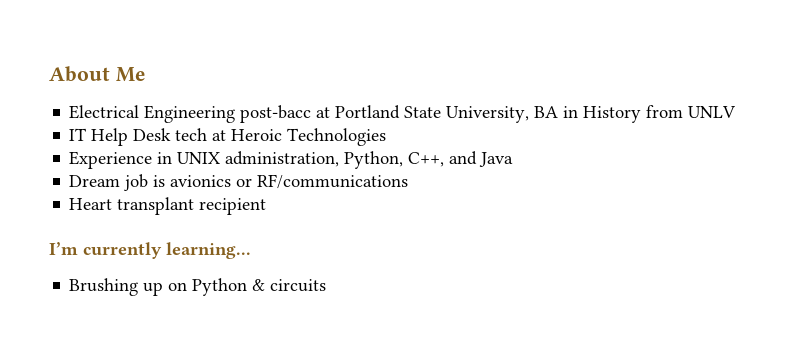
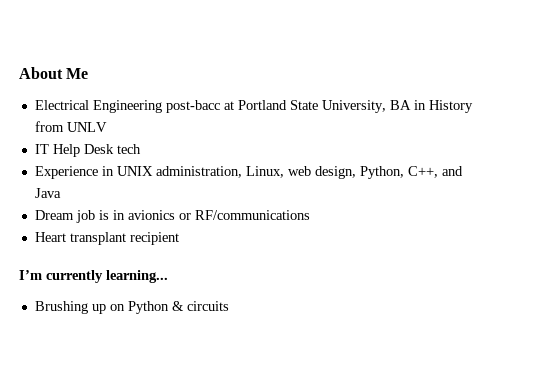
- IT Help Desk tech at Heroic Technologies
+ IT Help Desk tech
- Experience in UNIX administration, Python, C++, and Java
+ Experience in UNIX administration, Linux, web design, Python, C++, and Java
- Dream job is avionics or RF/communications
+ Dream job is in avionics or RF/communications

